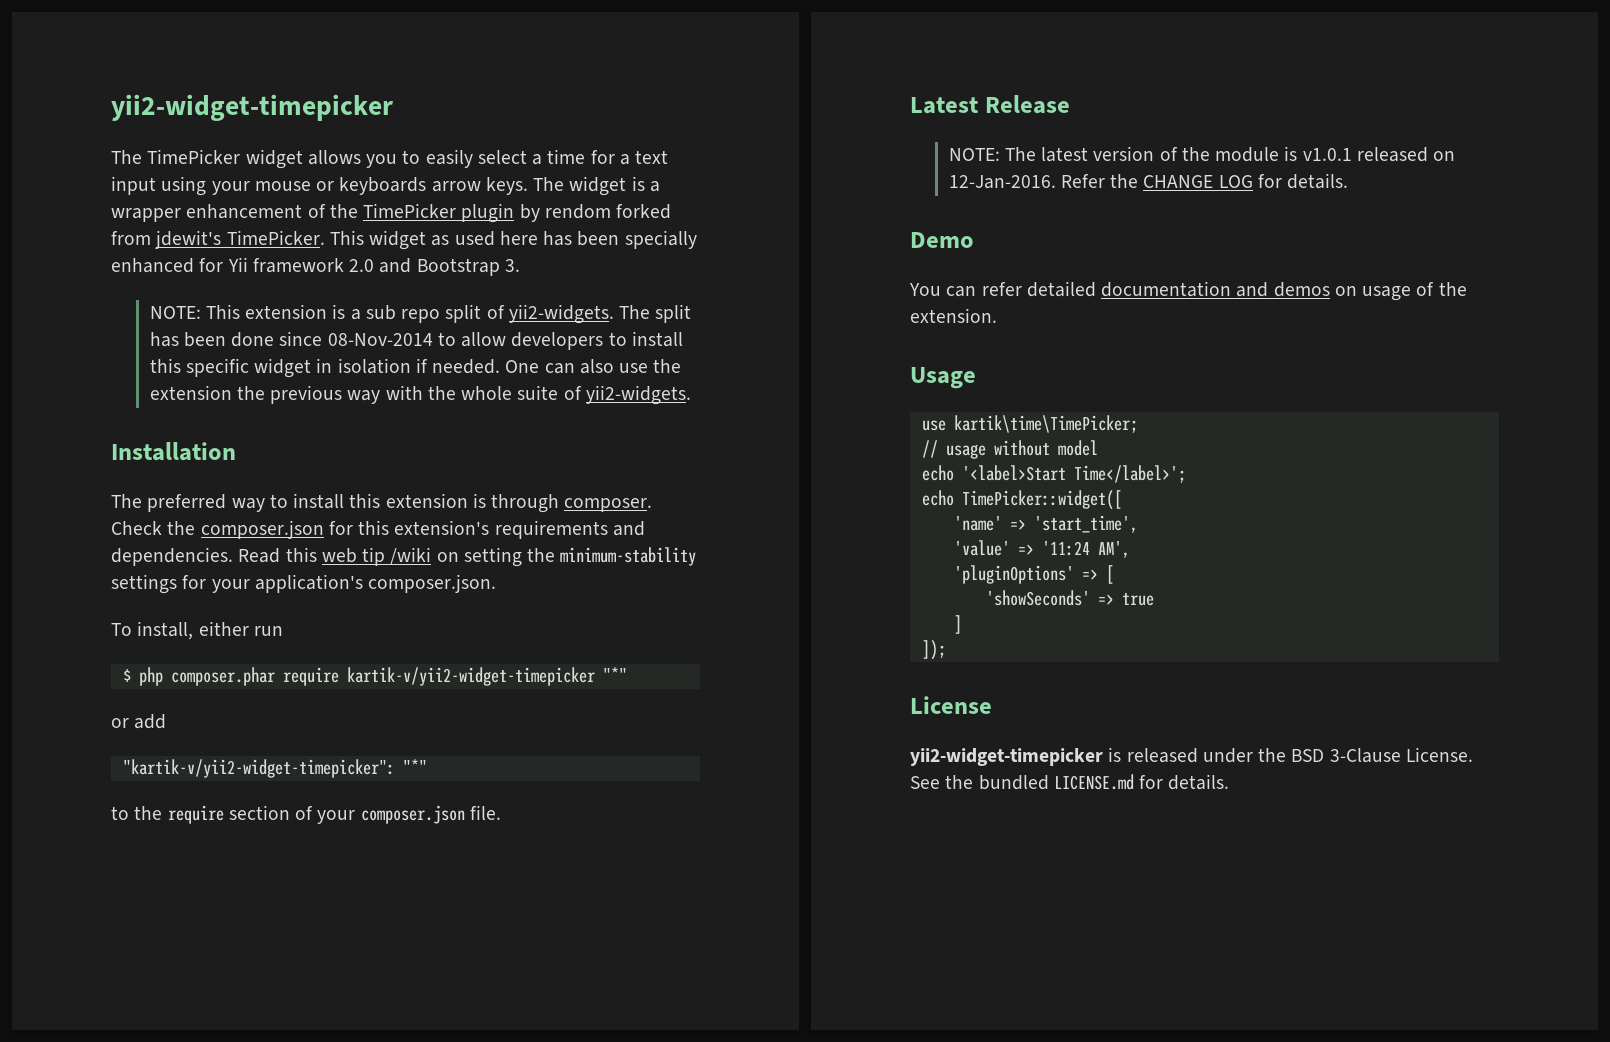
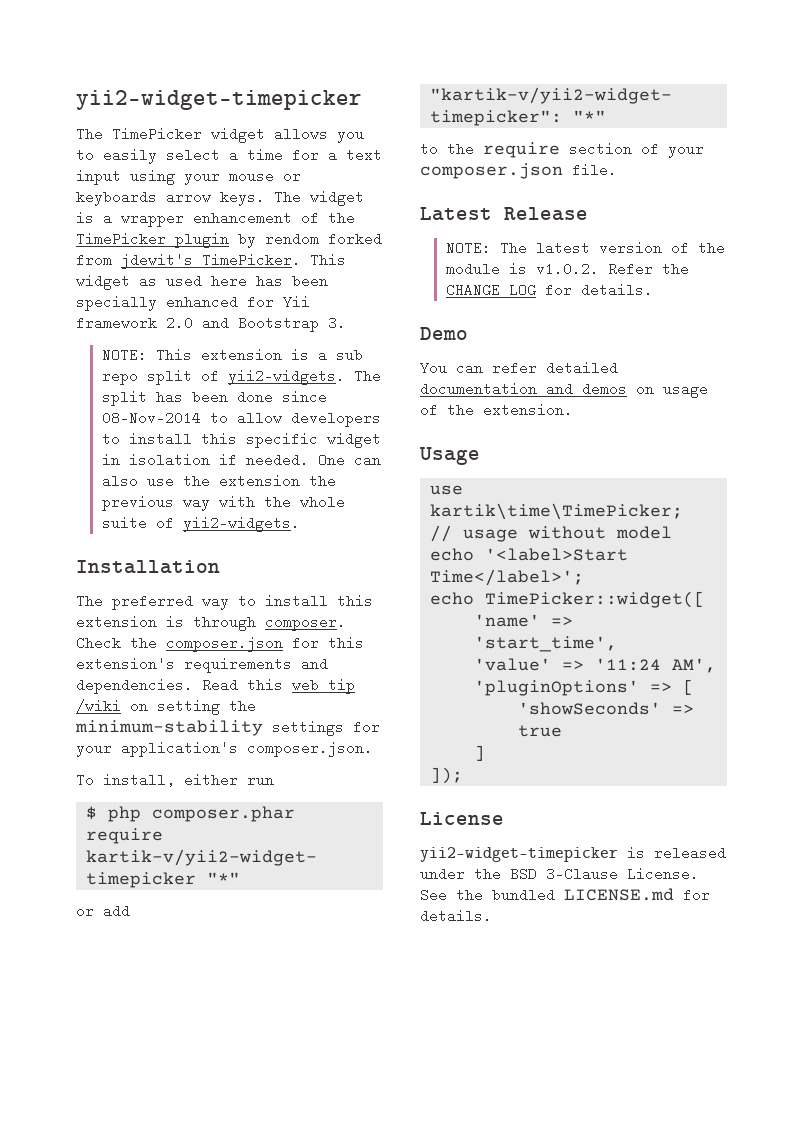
- NOTE: The latest version of the module is v1.0.1 released on 12-Jan-2016. Refer the CHANGE LOG for details.
+ NOTE: The latest version of the module is v1.0.2. Refer the CHANGE LOG for details.

